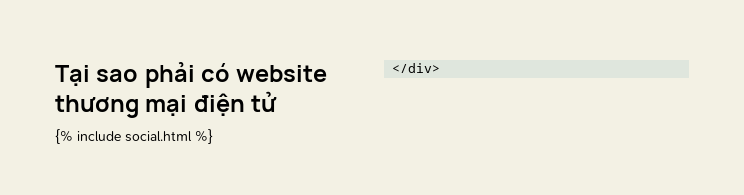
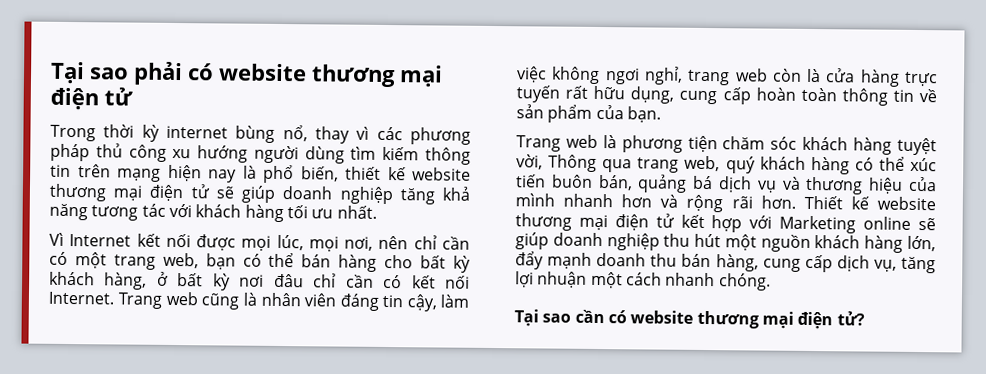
- {% include social.html %}
- </div>
+ Trong thời kỳ internet bùng nổ, thay vì các phương pháp thủ công xu hướng người dùng tìm kiếm thông tin trên mạng hiện nay là phổ biến, thiết kế website thương mại điện tử sẽ giúp doanh nghiệp tăng khả năng tương tác với khách hàng tối ưu nhất.
+ Vì Internet kết nối được mọi lúc, mọi nơi, nên chỉ cần có một trang web, bạn có thể bán hàng cho bất kỳ khách hàng, ở bất kỳ nơi đâu chỉ cần có kết nối Internet. Trang web cũng là nhân viên đáng tin cậy, làm việc không ngơi nghỉ, trang web còn là cửa hàng trực tuyến rất hữu dụng, cung cấp hoàn toàn thông tin về sản phẩm của bạn.
+ Trang web là phương tiện chăm sóc khách hàng tuyệt vời, Thông qua trang web, quý khách hàng có thể xúc tiến buôn bán, quảng bá dịch vụ và thương hiệu của mình nhanh hơn và rộng rãi hơn. Thiết kế website thương mại điện tử kết hợp với Marketing online sẽ giúp doanh nghiệp thu hút một nguồn khách hàng lớn, đẩy mạnh doanh thu bán hàng, cung cấp dịch vụ, tăng lợi nhuận một cách nhanh chóng.
+ Tại sao cần có website thương mại điện tử?

